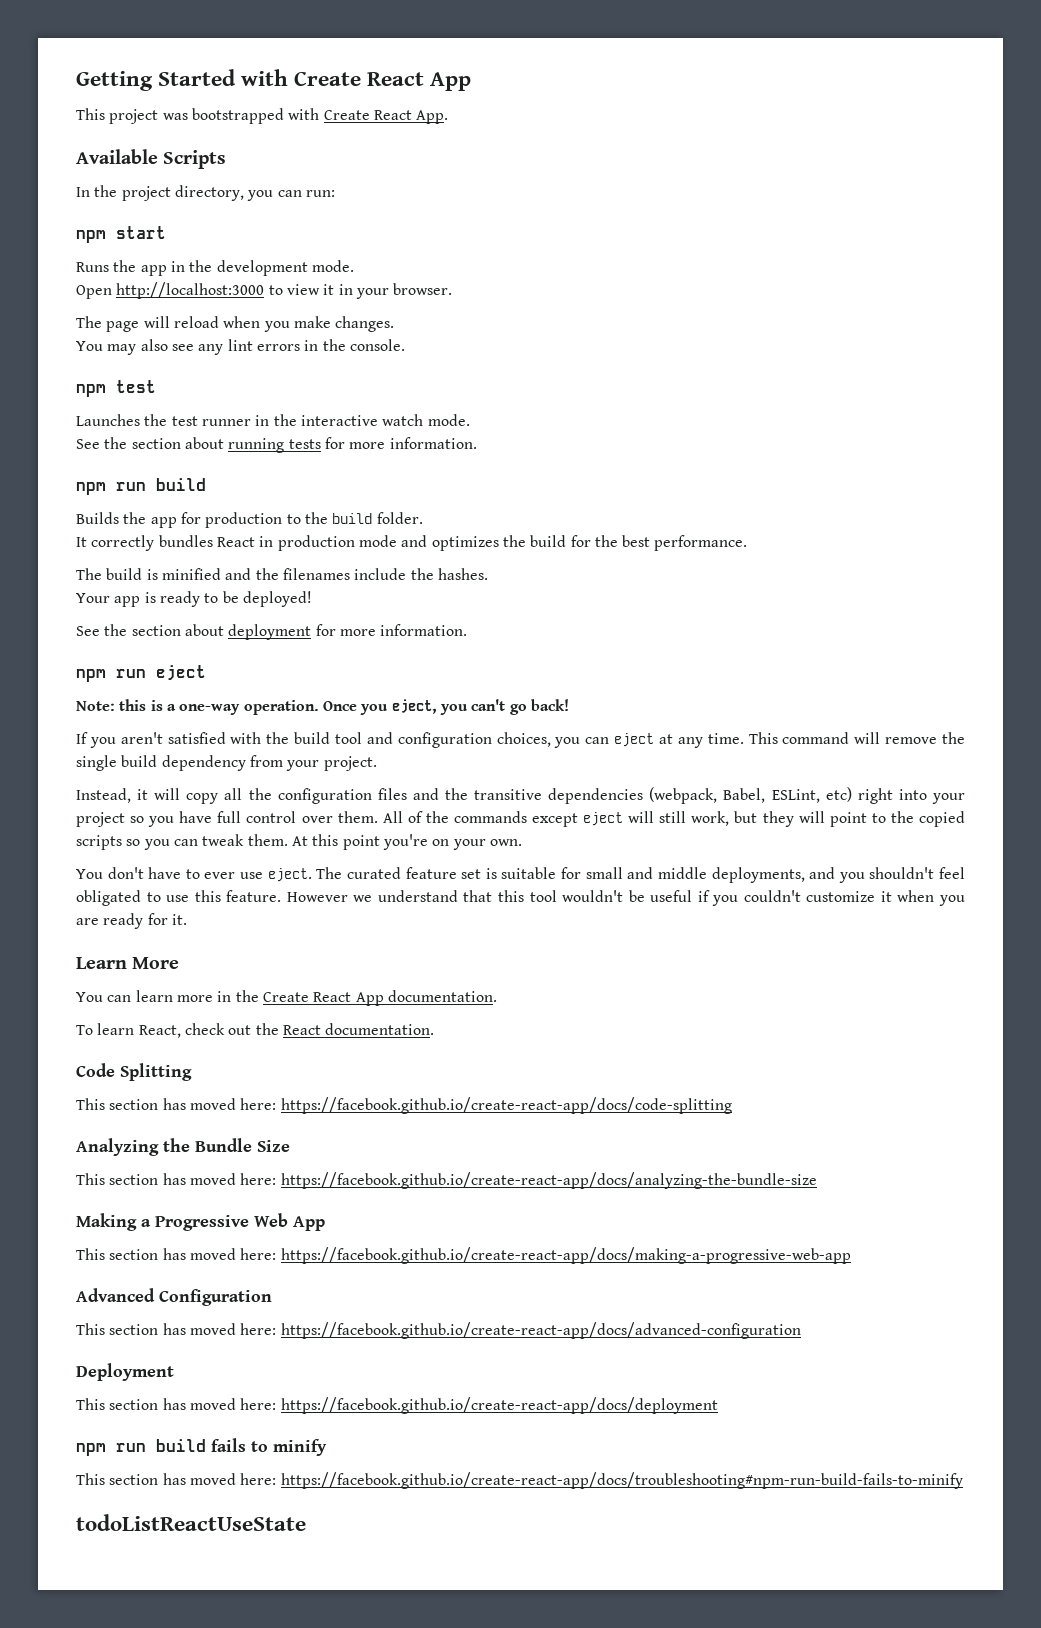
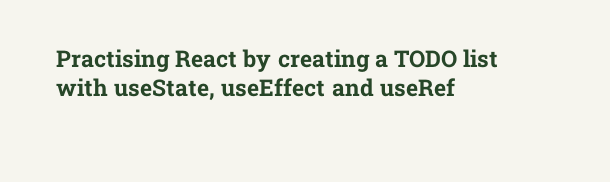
- Getting Started with Create React App
- This project was bootstrapped with Create React App.
- Available Scripts
- In the project directory, you can run:
- npm start
- Runs the app in the development mode.
- Open http://localhost:3000 to view it in your browser.
- The page will reload when you make changes.
- You may also see any lint errors in the console.
- npm test
- Launches the test runner in the interactive watch mode.
- See the section about running tests for more information.
- npm run build
- Builds the app for production to the build folder.
- It correctly bundles React in production mode and optimizes the build for the best performance.
- The build is minified and the filenames include the hashes.
- Your app is ready to be deployed!
- See the section about deployment for more information.
- npm run eject
- Note: this is a one-way operation. Once you eject, you can't go back!
- If you aren't satisfied with the build tool and configuration choices, you can eject at any time. This command will remove the single build dependency from your project.
- Instead, it will copy all the configuration files and the transitive dependencies (webpack, Babel, ESLint, etc) right into your project so you have full control over them. All of the commands except eject will still work, but they will point to the copied scripts so you can tweak them. At this point you're on your own.
- You don't have to ever use eject. The curated feature set is suitable for small and middle deployments, and you shouldn't feel obligated to use this feature. However we understand that this tool wouldn't be useful if you couldn't customize it when you are ready for it.
- Learn More
- You can learn more in the Create React App documentation.
- To learn React, check out the React documentation.
- Code Splitting
- This section has moved here: https://facebook.github.io/create-react-app/docs/code-splitting
- Analyzing the Bundle Size
- This section has moved here: https://facebook.github.io/create-react-app/docs/analyzing-the-bundle-size
- Making a Progressive Web App
- This section has moved here: https://facebook.github.io/create-react-app/docs/making-a-progressive-web-app
- Advanced Configuration
- This section has moved here: https://facebook.github.io/create-react-app/docs/advanced-configuration
- Deployment
- This section has moved here: https://facebook.github.io/create-react-app/docs/deployment
- npm run build fails to minify
- This section has moved here: https://facebook.github.io/create-react-app/docs/troubleshooting#npm-run-build-fails-to-minify
- todoListReactUseState
+ Practising React by creating a TODO list with useState, useEffect and useRef

